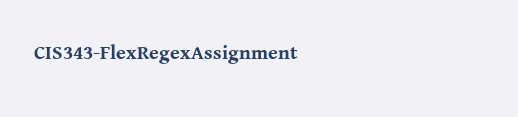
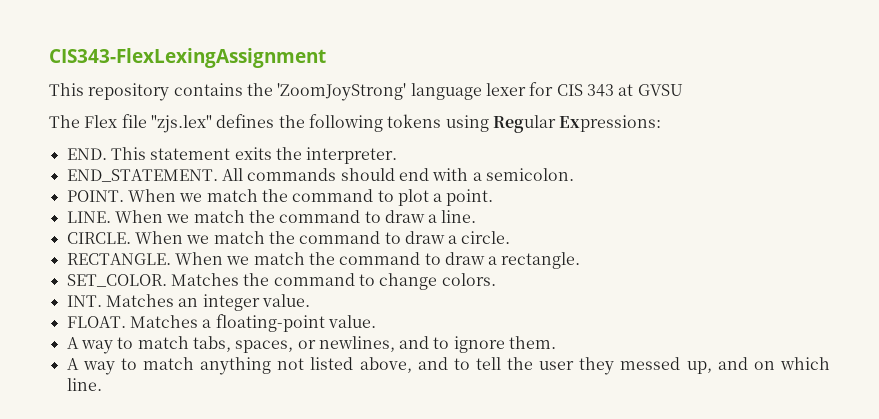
- CIS343-FlexRegexAssignment
+ CIS343-FlexLexingAssignment
+ This repository contains the 'ZoomJoyStrong' language lexer for CIS 343 at GVSU
+ The Flex file "zjs.lex" defines the following tokens using Regular Expressions:
+ END. This statement exits the interpreter.
+ END_STATEMENT. All commands should end with a semicolon.
+ POINT. When we match the command to plot a point.
+ LINE. When we match the command to draw a line.
+ CIRCLE. When we match the command to draw a circle.
+ RECTANGLE. When we match the command to draw a rectangle.
+ SET_COLOR. Matches the command to change colors.
+ INT. Matches an integer value.
+ FLOAT. Matches a floating-point value.
+ A way to match tabs, spaces, or newlines, and to ignore them.
+ A way to match anything not listed above, and to tell the user they messed up, and on which line.

